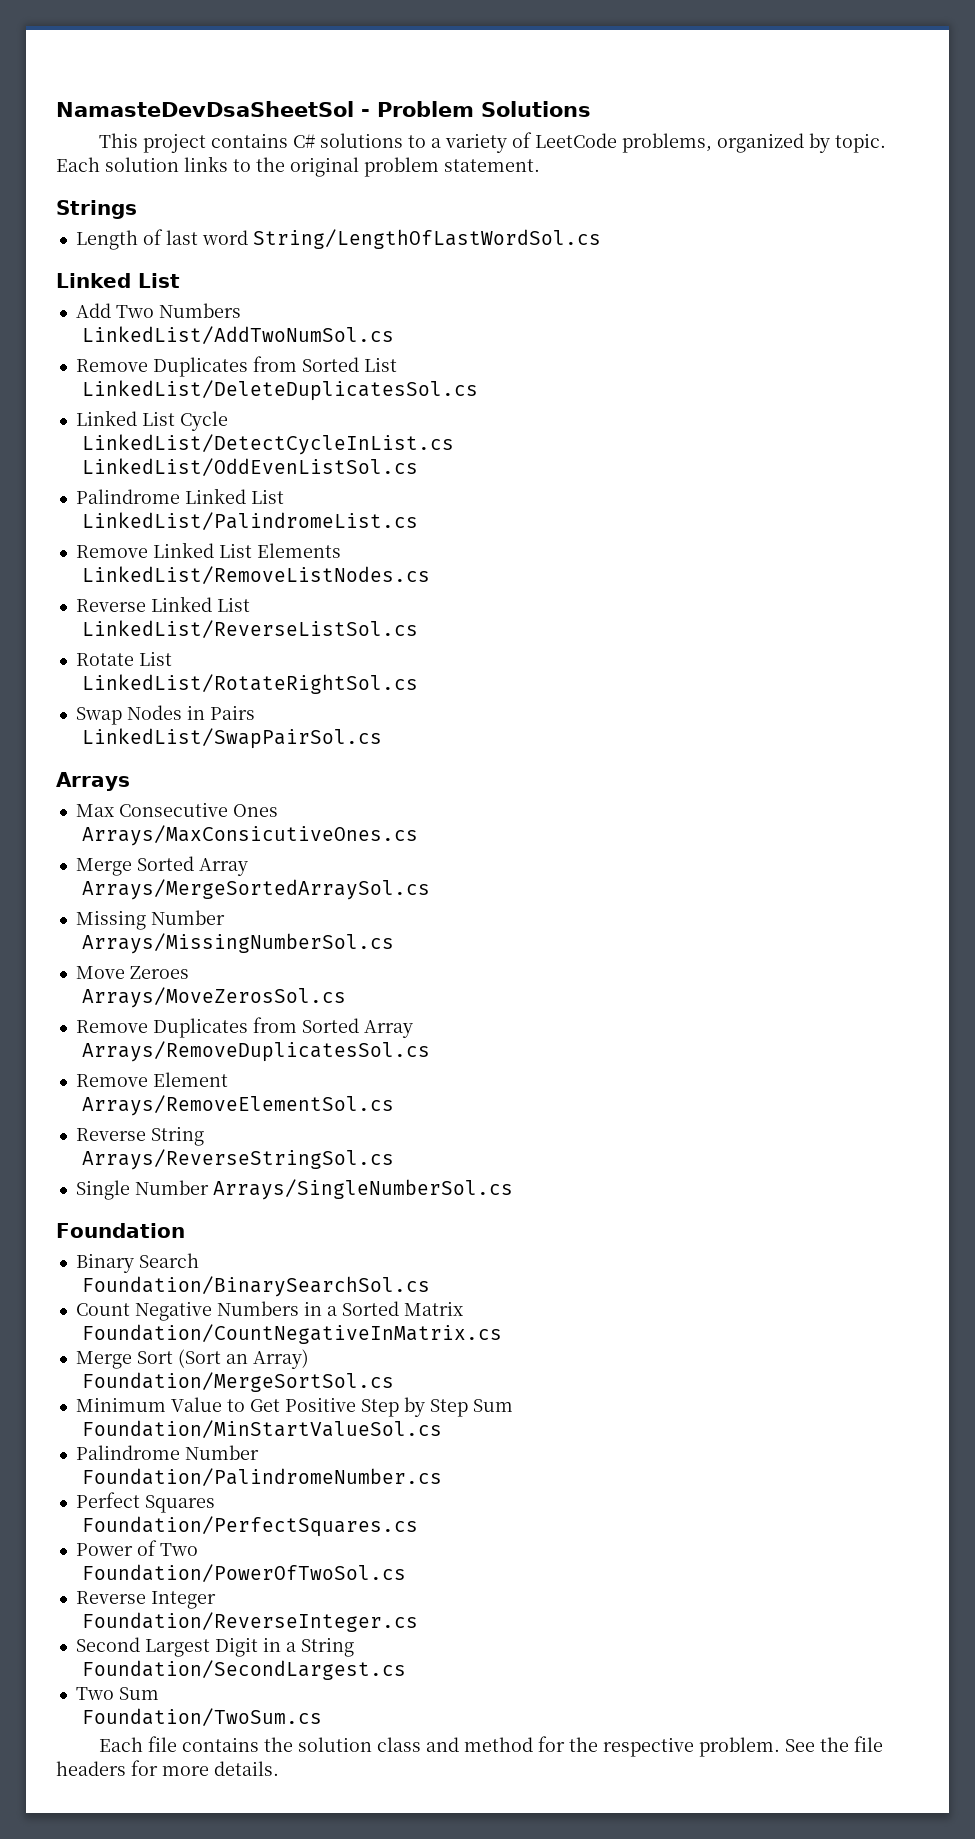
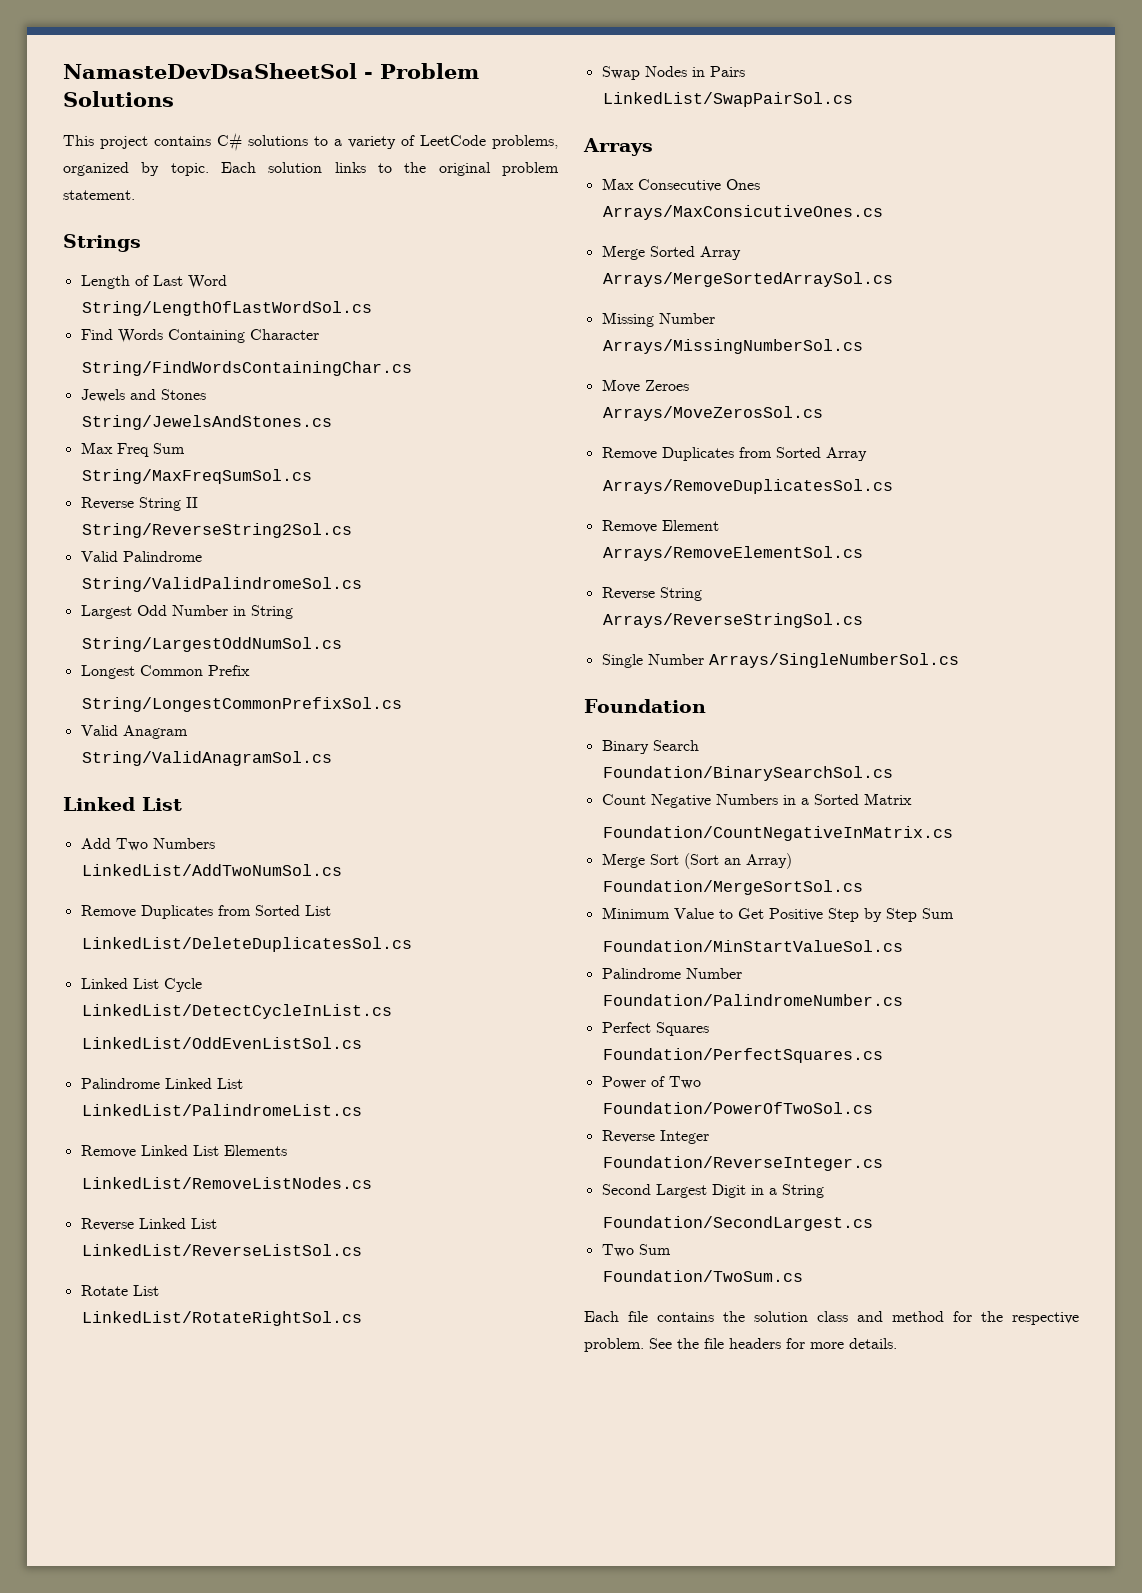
- Length of last word String/LengthOfLastWordSol.cs
+ Length of Last Word
+ String/LengthOfLastWordSol.cs
+ Find Words Containing Character
+ String/FindWordsContainingChar.cs
+ Jewels and Stones
+ String/JewelsAndStones.cs
+ Max Freq Sum
+ String/MaxFreqSumSol.cs
+ Reverse String II
+ String/ReverseString2Sol.cs
+ Valid Palindrome
+ String/ValidPalindromeSol.cs
+ Largest Odd Number in String
+ String/LargestOddNumSol.cs
+ Longest Common Prefix
+ String/LongestCommonPrefixSol.cs
+ Valid Anagram
+ String/ValidAnagramSol.cs

